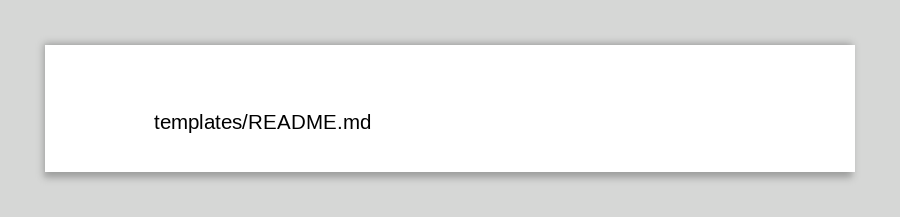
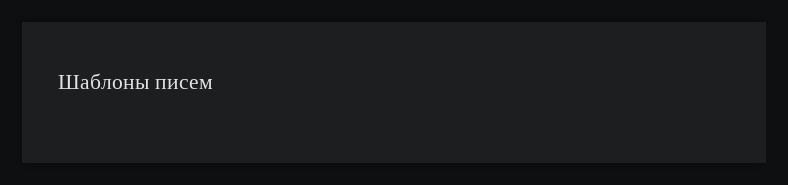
- templates/README.md
+ Шаблоны писем

